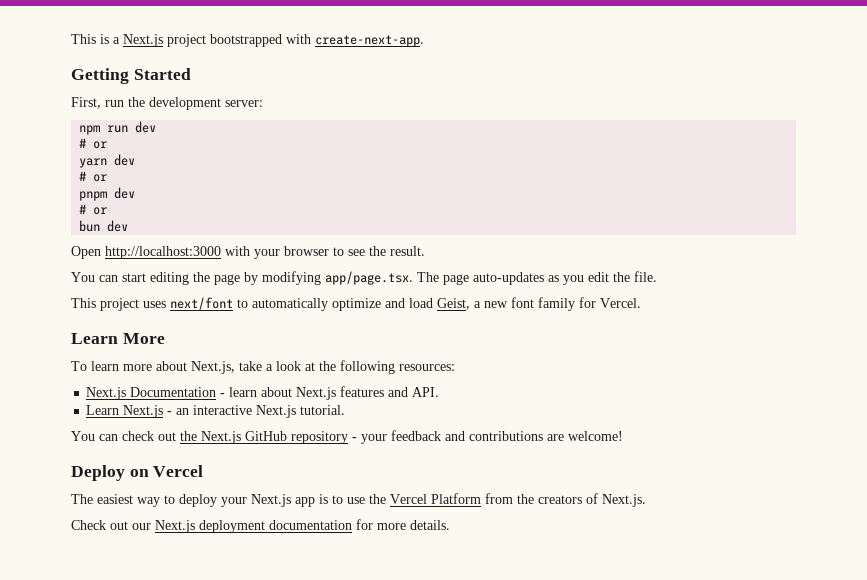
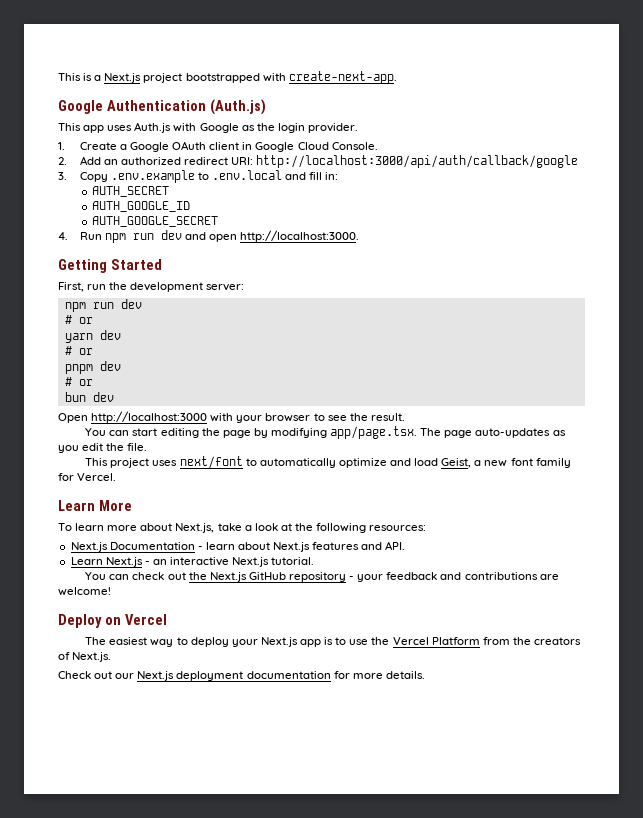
+ Google Authentication (Auth.js)
+ This app uses Auth.js with Google as the login provider.
+ 1. Create a Google OAuth client in Google Cloud Console.
+ 2. Add an authorized redirect URI: http://localhost:3000/api/auth/callback/google
+ 3. Copy .env.example to .env.local and fill in:
+ AUTH_SECRET
+ AUTH_GOOGLE_ID
+ AUTH_GOOGLE_SECRET
+ 4. Run npm run dev and open http://localhost:3000.

